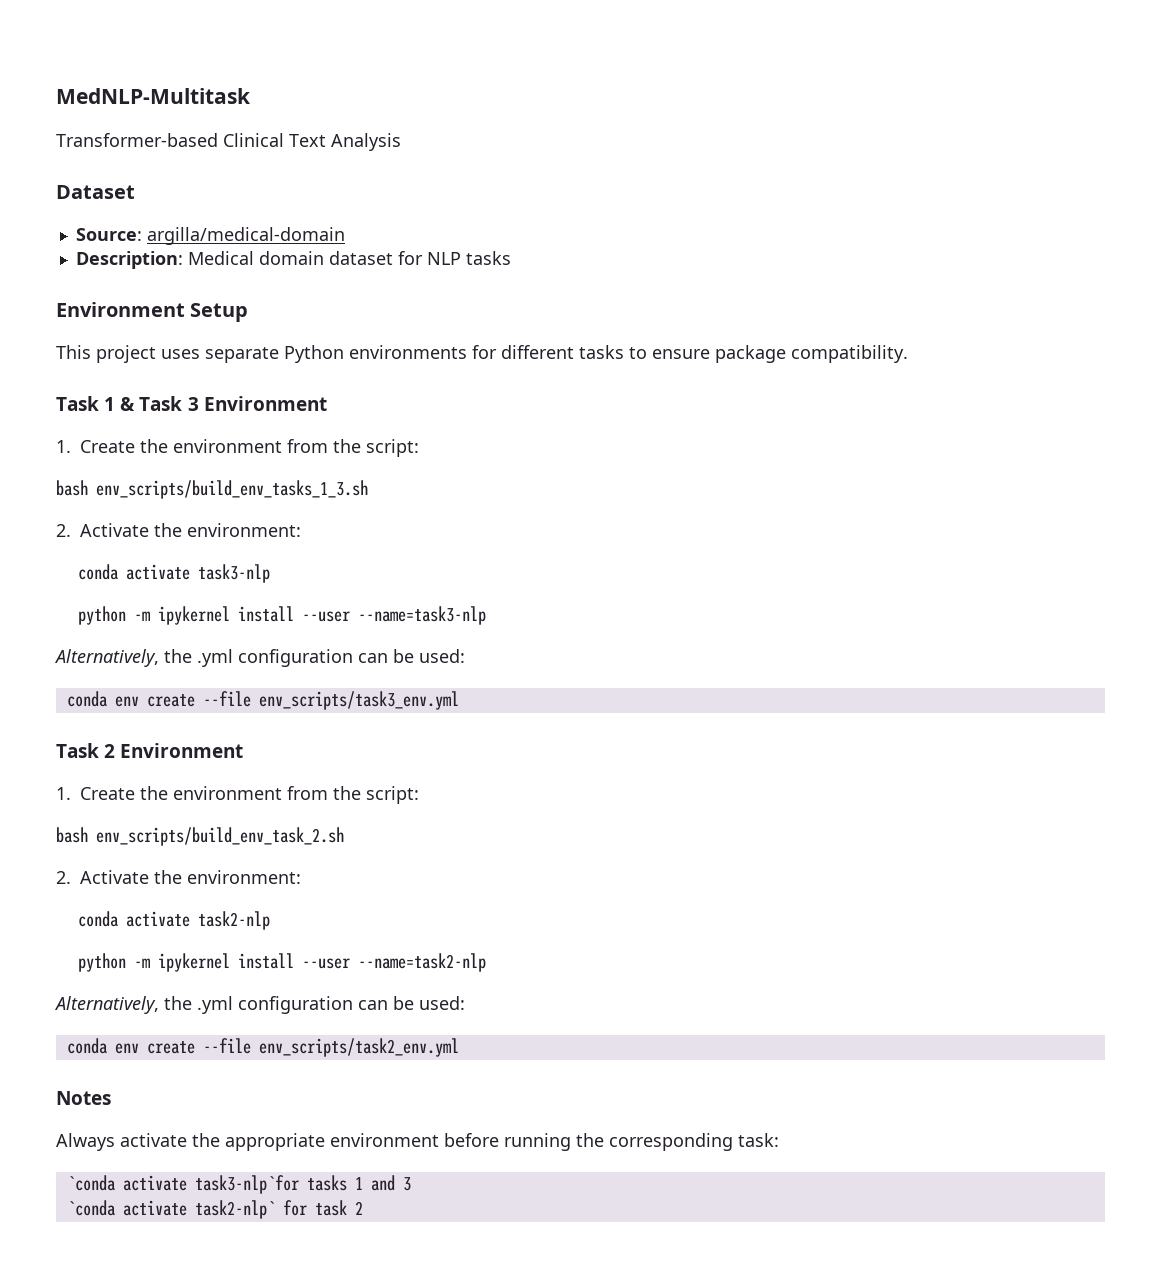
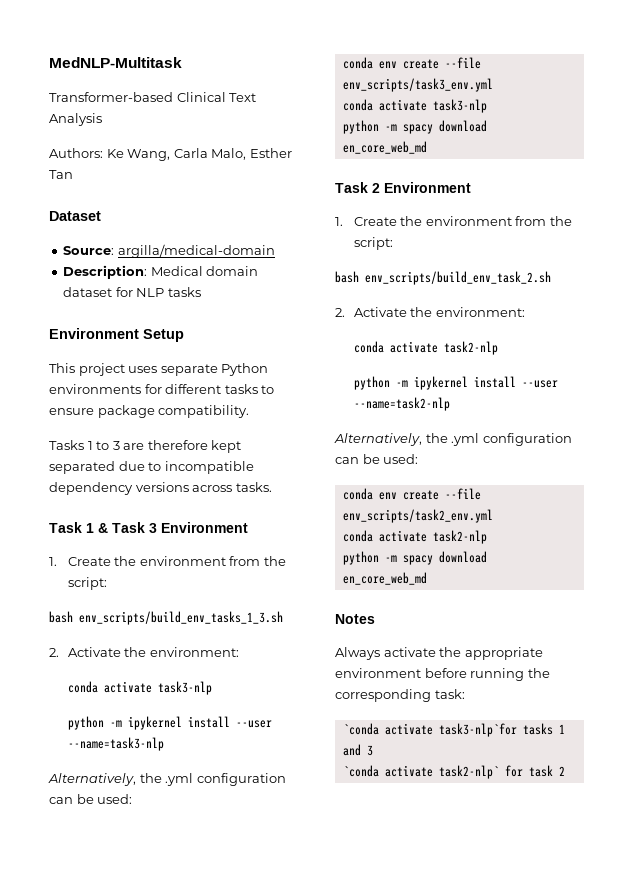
+ Authors: Ke Wang, Carla Malo, Esther Tan
+ Tasks 1 to 3 are therefore kept separated due to incompatible dependency versions across tasks.
  conda env create --file env_scripts/task3_env.yml
+ conda activate task3-nlp
+ python -m spacy download en_core_web_md
  conda env create --file env_scripts/task2_env.yml
+ conda activate task2-nlp
+ python -m spacy download en_core_web_md

